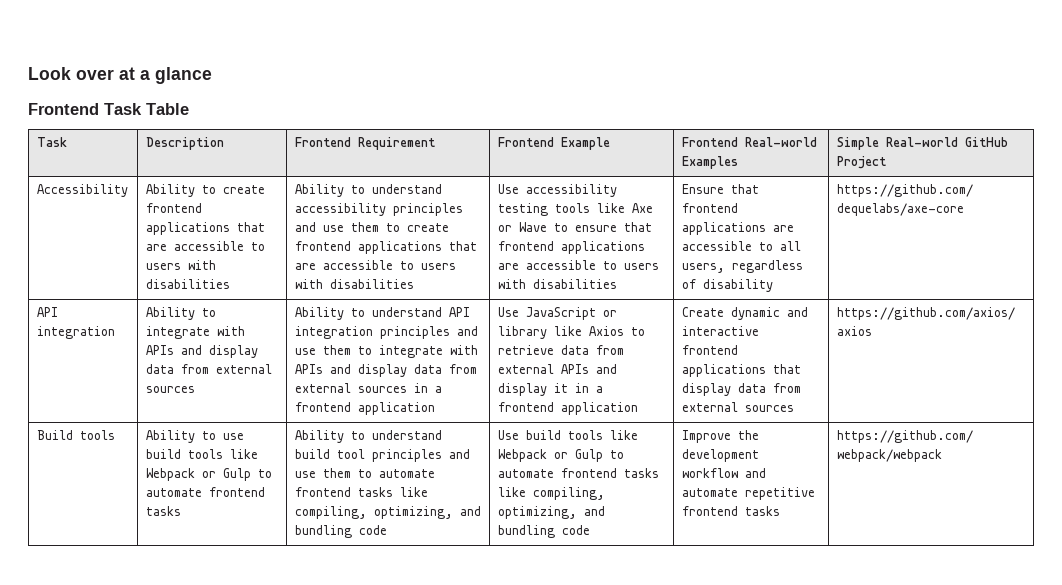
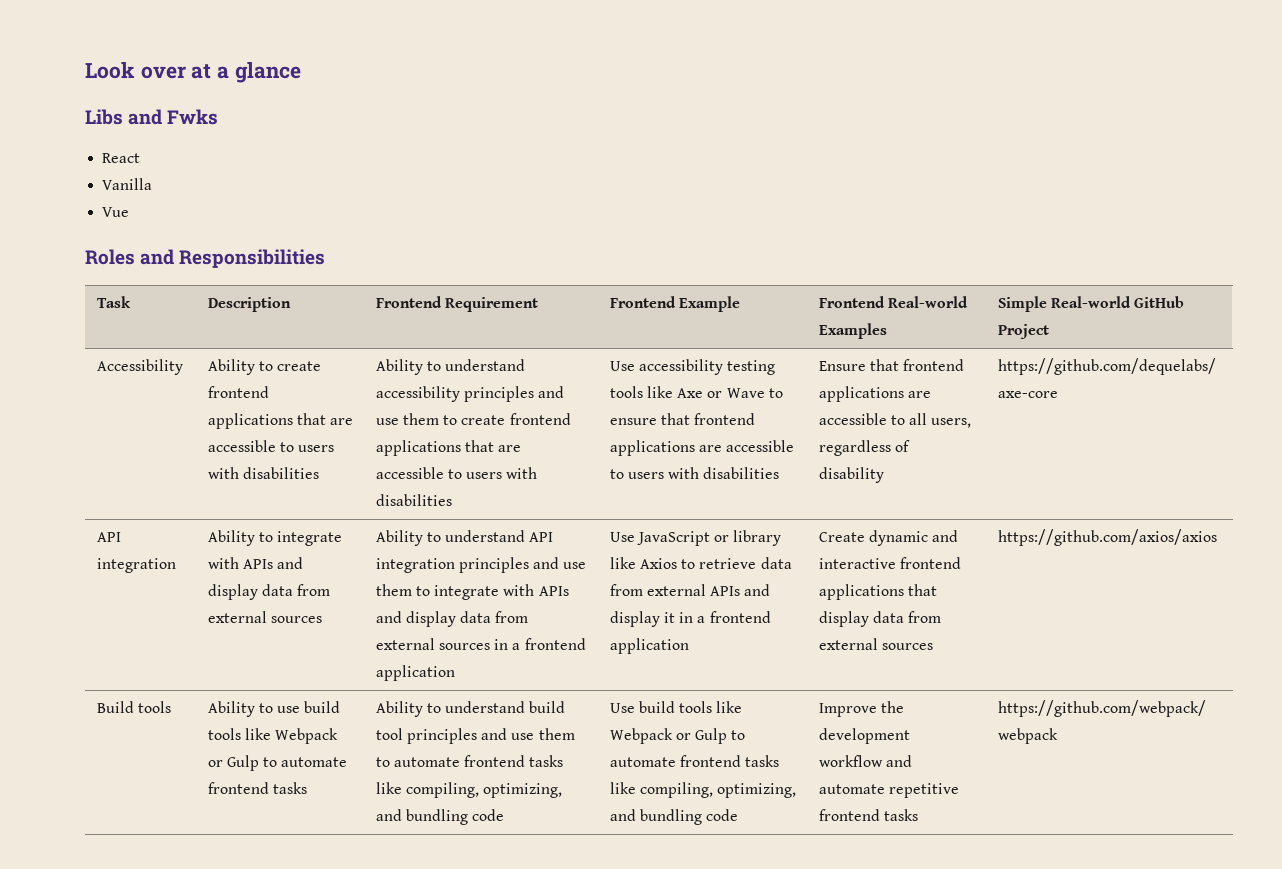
- Frontend Task Table
+ Libs and Fwks
+ React
+ Vanilla
+ Vue
+ Roles and Responsibilities

